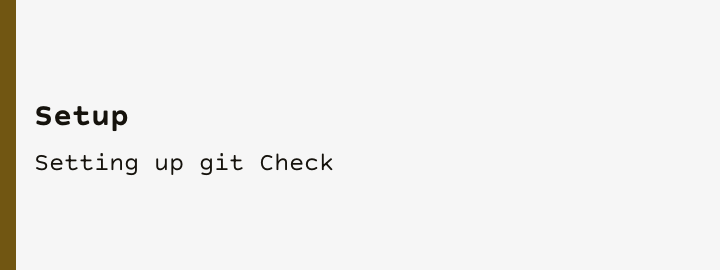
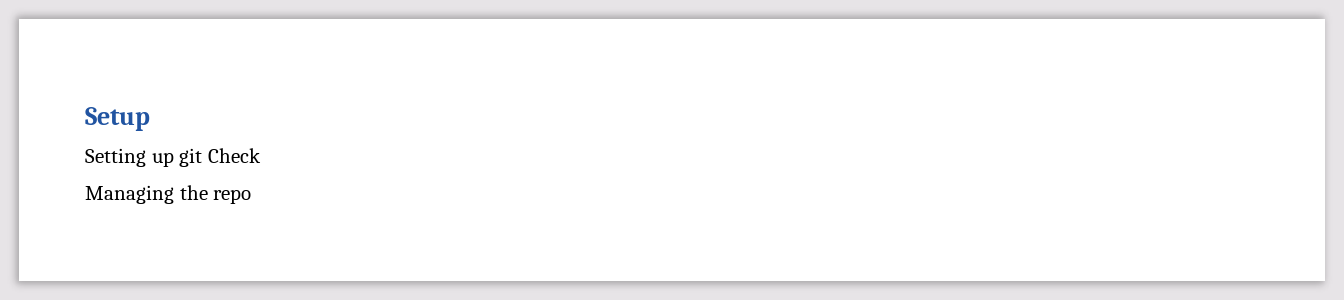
+ Managing the repo

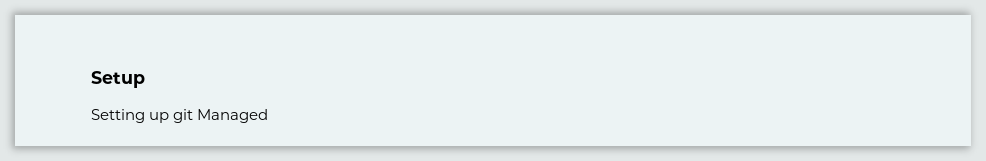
- Setting up git Check
- Managing the repo
+ Setting up git Managed

